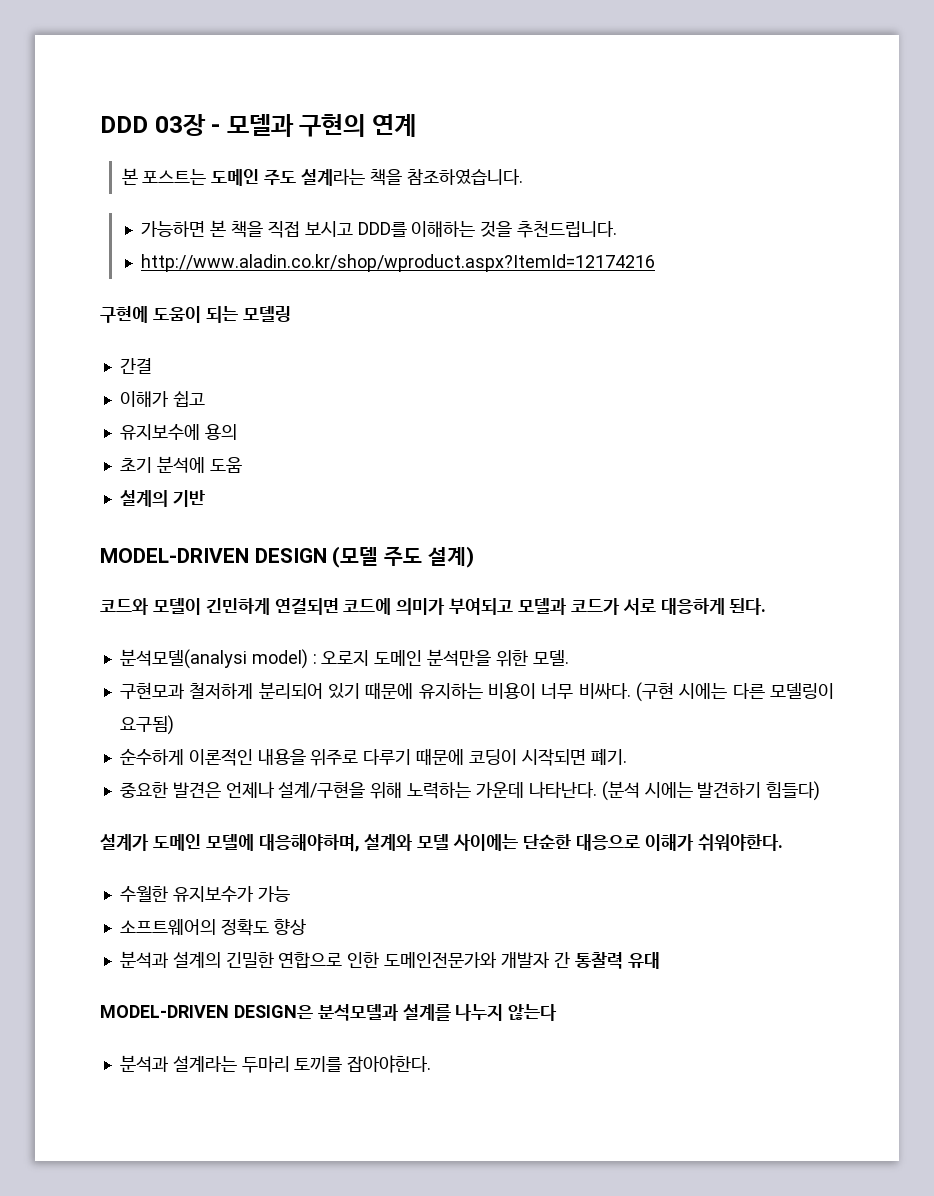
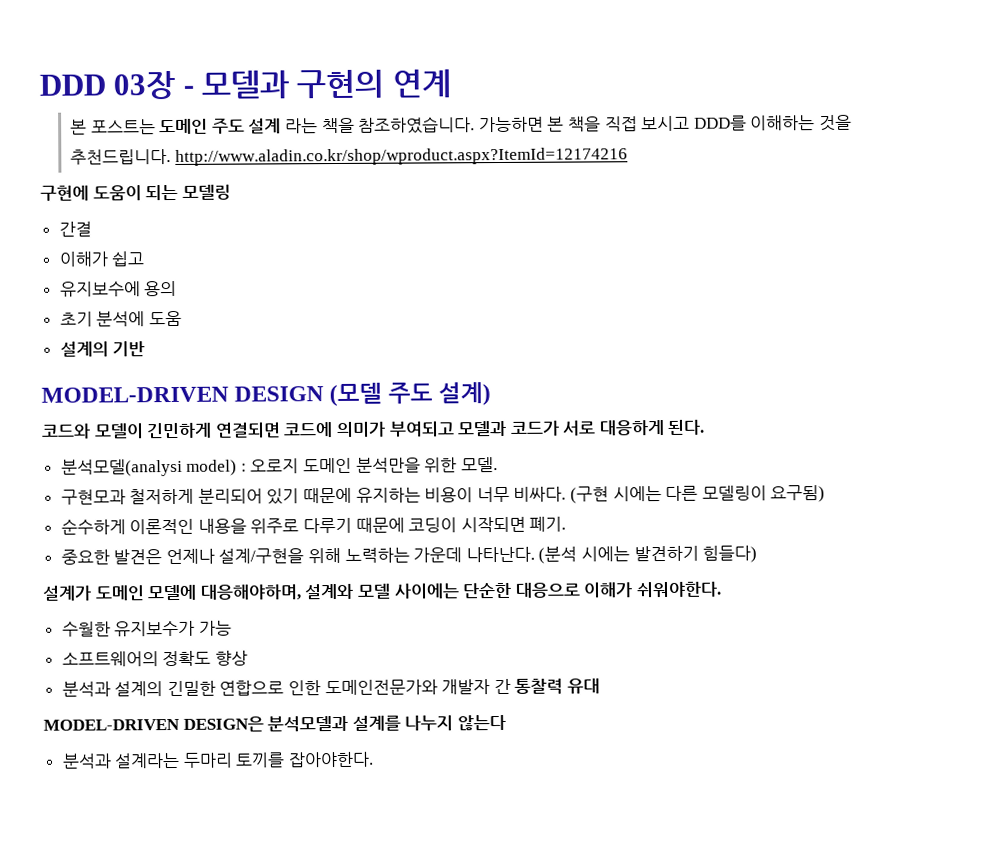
- 본 포스트는 도메인 주도 설계라는 책을 참조하였습니다.
- 가능하면 본 책을 직접 보시고 DDD를 이해하는 것을 추천드립니다.
- http://www.aladin.co.kr/shop/wproduct.aspx?ItemId=12174216
+ 본 포스트는 도메인 주도 설계 라는 책을 참조하였습니다. 가능하면 본 책을 직접 보시고 DDD를 이해하는 것을 추천드립니다. http://www.aladin.co.kr/shop/wproduct.aspx?ItemId=12174216

